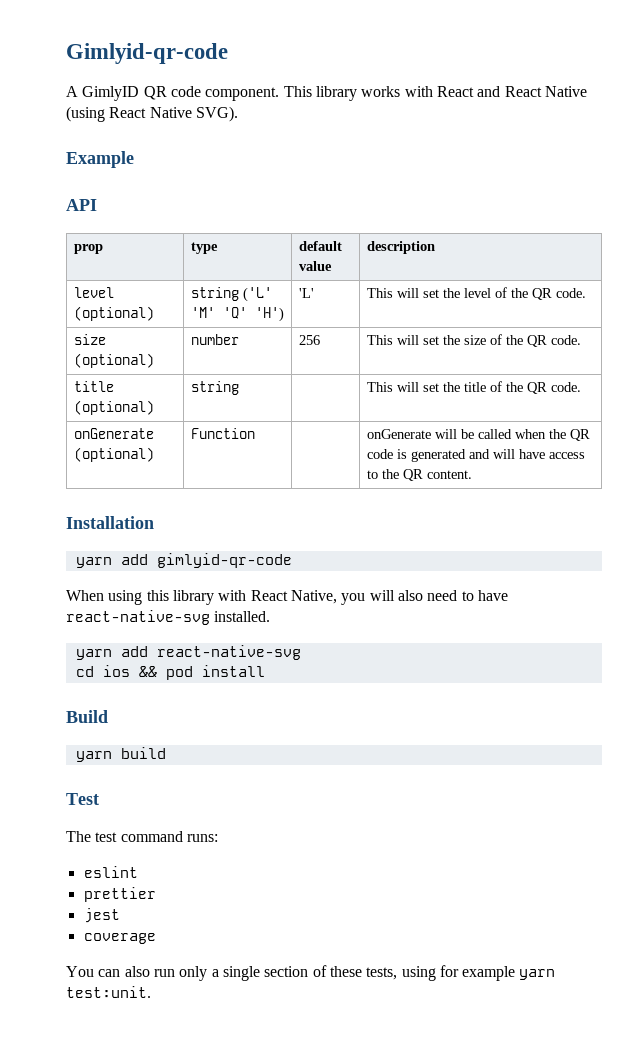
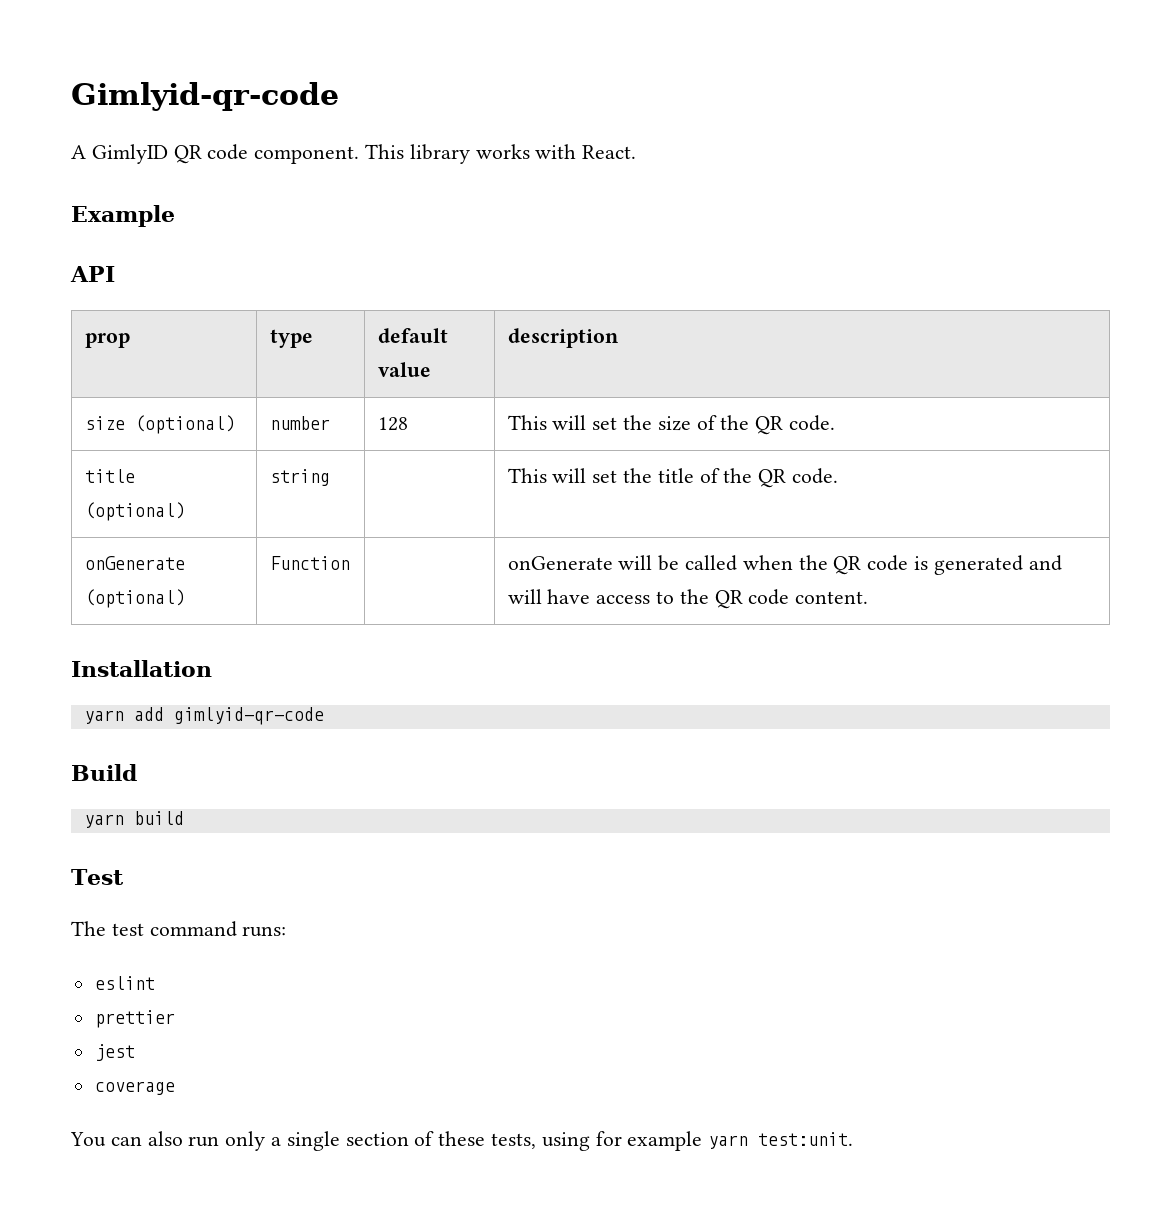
- This library works with React and React Native (using React Native SVG).
+ This library works with React.
- level (optional) | string ('L' 'M' 'Q' 'H') | 'L' | This will set the level of the QR code.
- size (optional) | number | 256 | This will set the size of the QR code.
+ size (optional) | number | 128 | This will set the size of the QR code.
- onGenerate (optional) | Function | | onGenerate will be called when the QR code is generated and will have access to the QR content.
+ onGenerate (optional) | Function | | onGenerate will be called when the QR code is generated and will have access to the QR code content.
- When using this library with React Native, you will also need to have react-native-svg installed.
- yarn add react-native-svg
- cd ios && pod install

